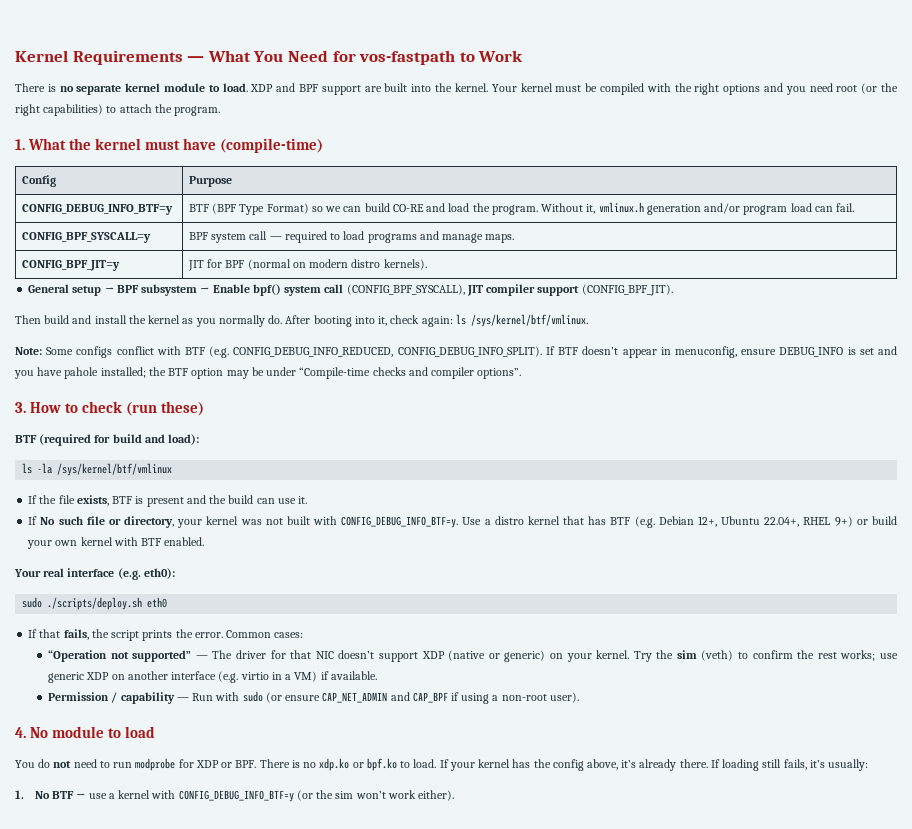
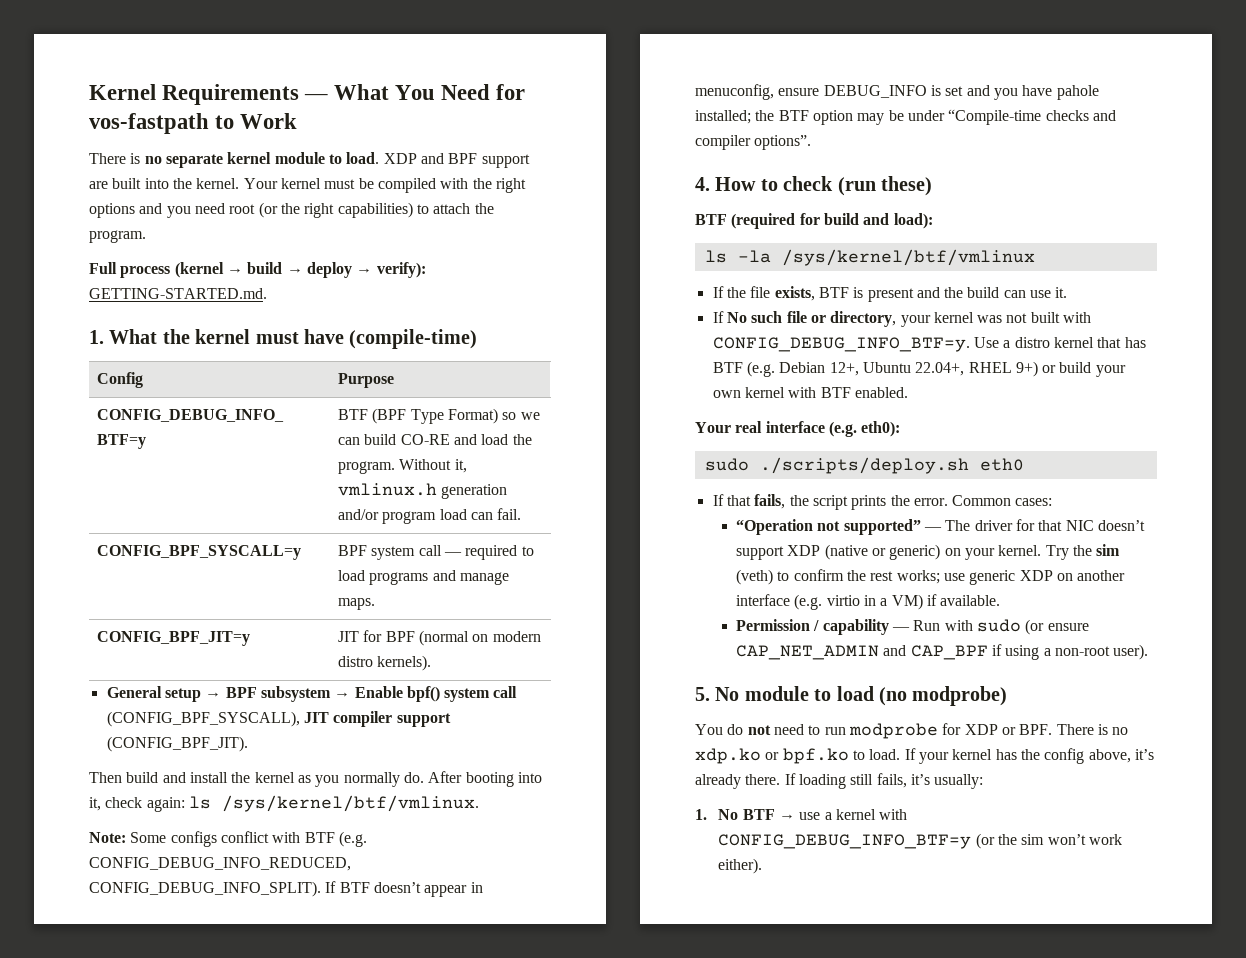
+ Full process (kernel → build → deploy → verify): GETTING-STARTED.md.
- 3. How to check (run these)
+ 4. How to check (run these)
- 4. No module to load
+ 5. No module to load (no modprobe)

